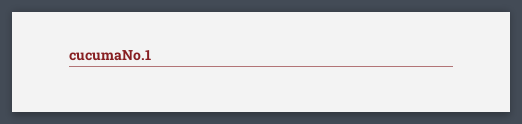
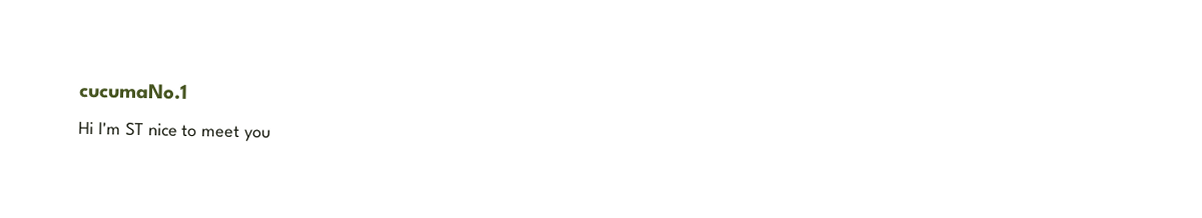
+ Hi I'm ST nice to meet you

